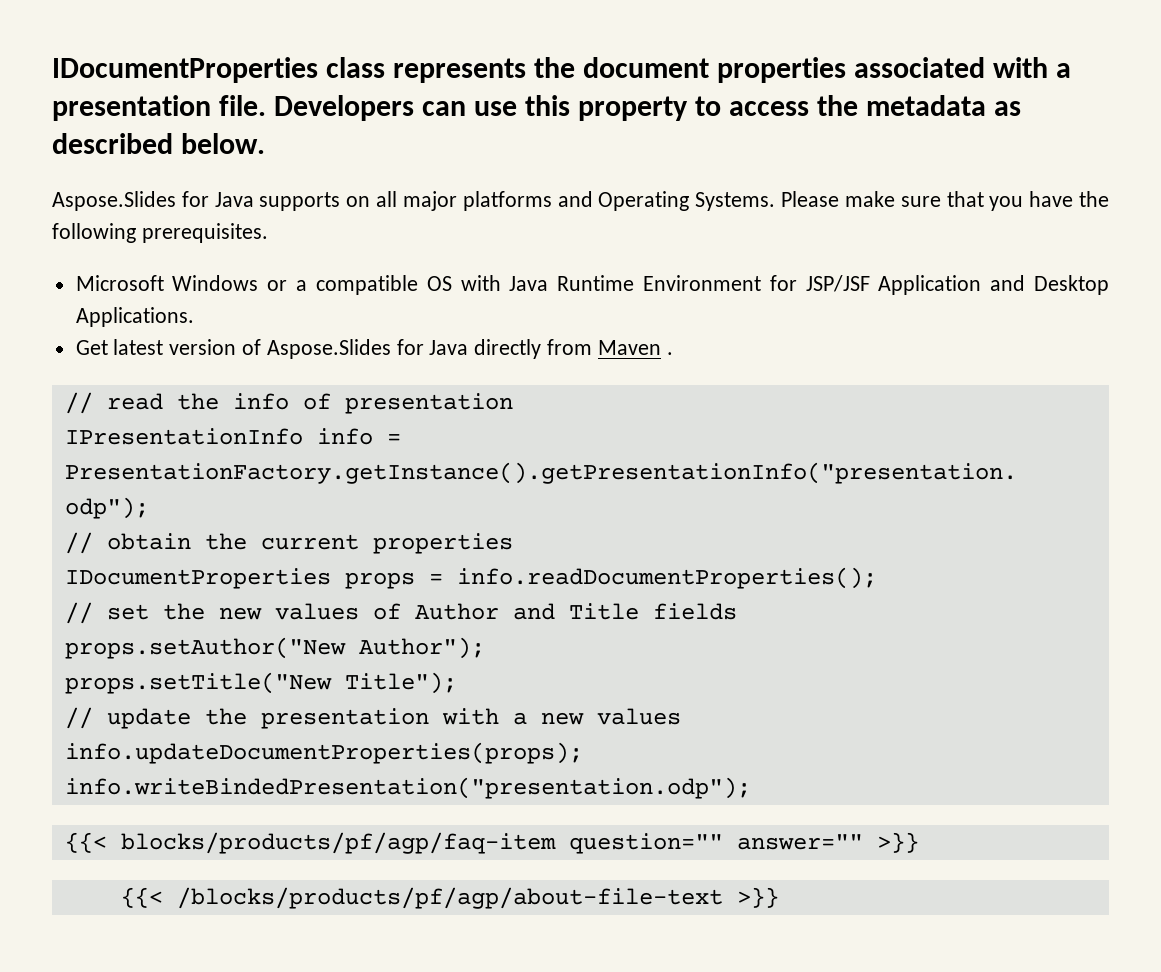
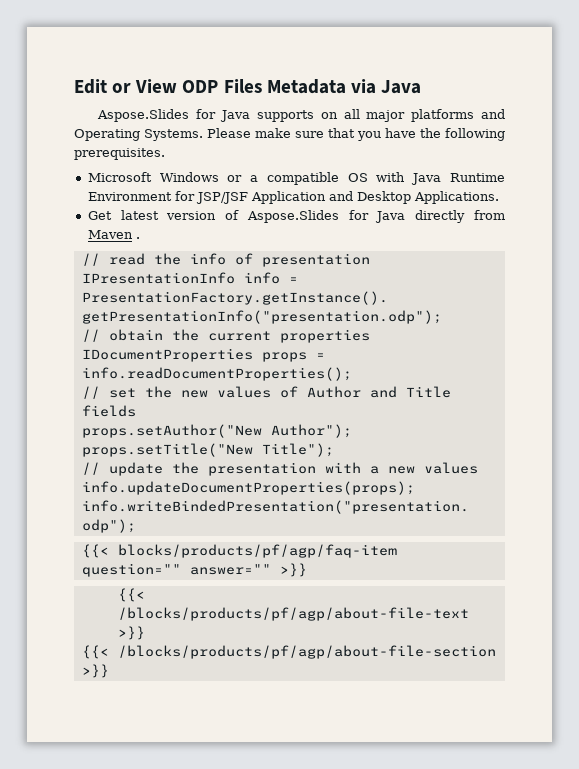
- IDocumentProperties class represents the document properties associated with a presentation file. Developers can use this property to access the metadata as described below.
+ Edit or View ODP Files Metadata via Java
+ {{< /blocks/products/pf/agp/about-file-section >}}

